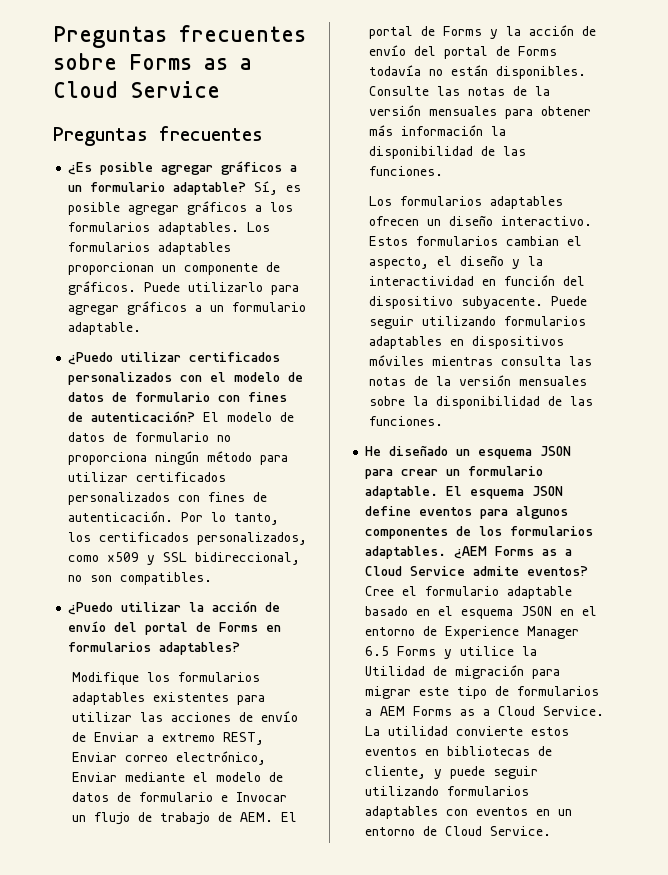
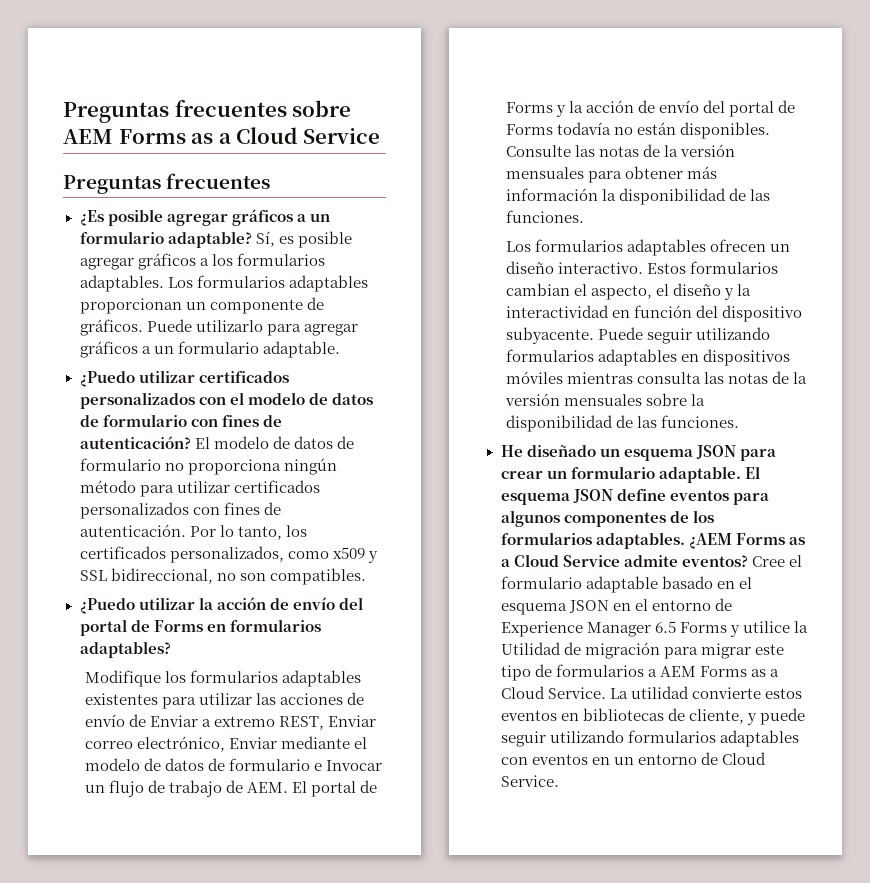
- Preguntas frecuentes sobre Forms as a Cloud Service
+ Preguntas frecuentes sobre AEM Forms as a Cloud Service

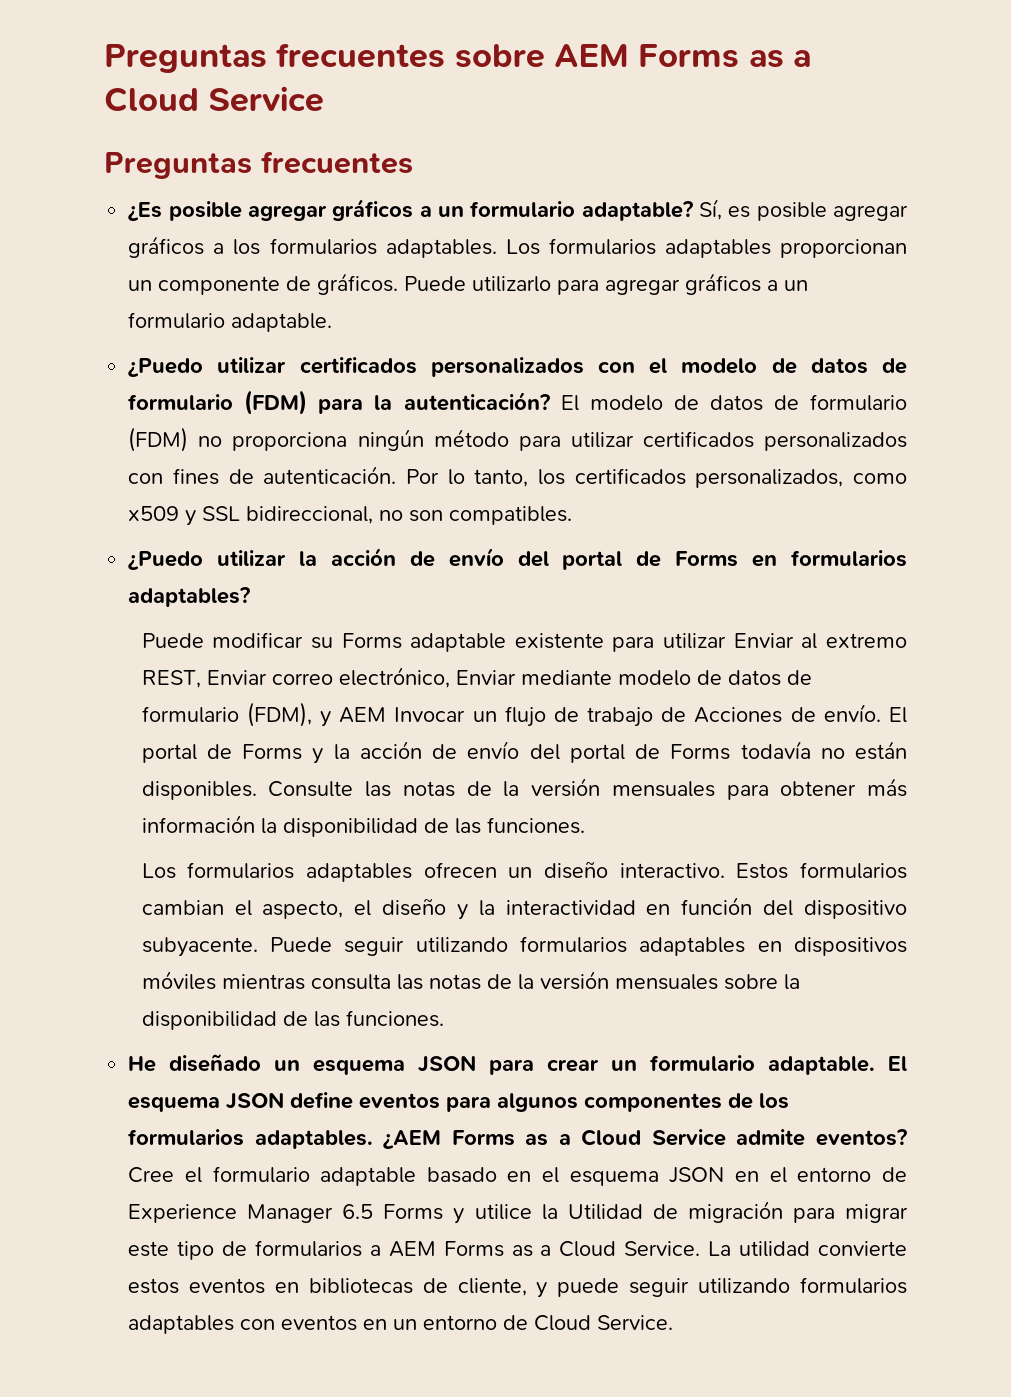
- ¿Puedo utilizar certificados personalizados con el modelo de datos de formulario con fines de autenticación?
+ ¿Puedo utilizar certificados personalizados con el modelo de datos de formulario (FDM) para la autenticación?
- El modelo de datos de formulario no proporciona ningún método para utilizar certificados personalizados con fines de autenticación.
+ El modelo de datos de formulario (FDM) no proporciona ningún método para utilizar certificados personalizados con fines de autenticación.
- Modifique los formularios adaptables existentes para utilizar las acciones de envío de Enviar a extremo REST, Enviar correo electrónico, Enviar mediante el modelo de datos de formulario e Invocar un flujo de trabajo de AEM. El portal de Forms y la acción de envío del portal de Forms todavía no están disponibles.
+ Puede modificar su Forms adaptable existente para utilizar Enviar al extremo REST, Enviar correo electrónico, Enviar mediante modelo de datos de formulario (FDM), y AEM Invocar un flujo de trabajo de Acciones de envío. El portal de Forms y la acción de envío del portal de Forms todavía no están disponibles.

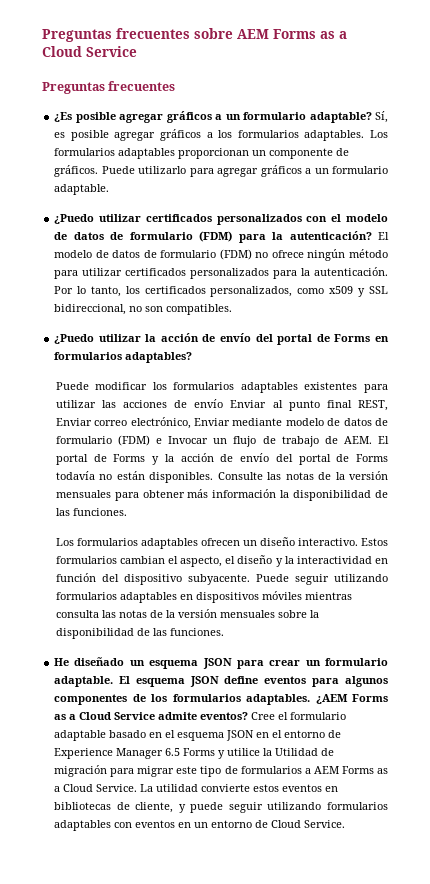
- El modelo de datos de formulario (FDM) no proporciona ningún método para utilizar certificados personalizados con fines de autenticación.
+ El modelo de datos de formulario (FDM) no ofrece ningún método para utilizar certificados personalizados para la autenticación.
- Puede modificar su Forms adaptable existente para utilizar Enviar al extremo REST, Enviar correo electrónico, Enviar mediante modelo de datos de formulario (FDM), y AEM Invocar un flujo de trabajo de Acciones de envío. El portal de Forms y la acción de envío del portal de Forms todavía no están disponibles.
+ Puede modificar los formularios adaptables existentes para utilizar las acciones de envío Enviar al punto final REST, Enviar correo electrónico, Enviar mediante modelo de datos de formulario (FDM) e Invocar un flujo de trabajo de AEM. El portal de Forms y la acción de envío del portal de Forms todavía no están disponibles.

